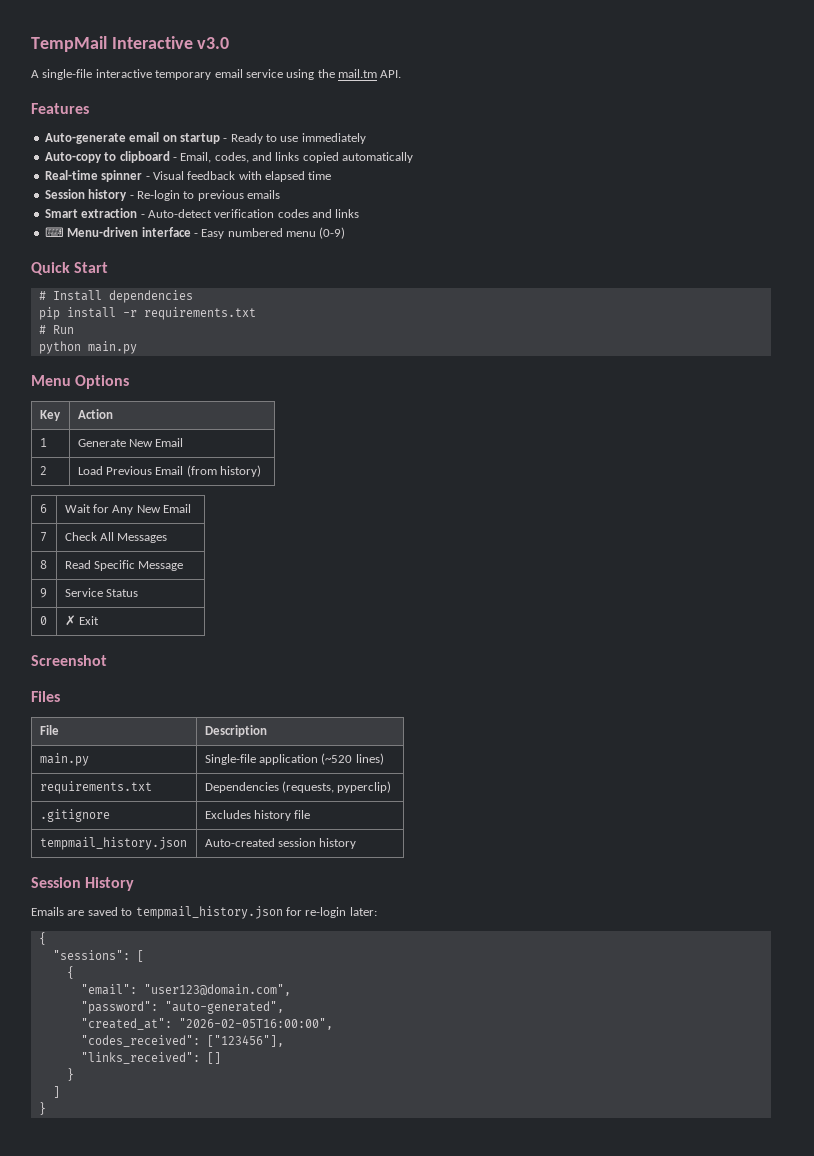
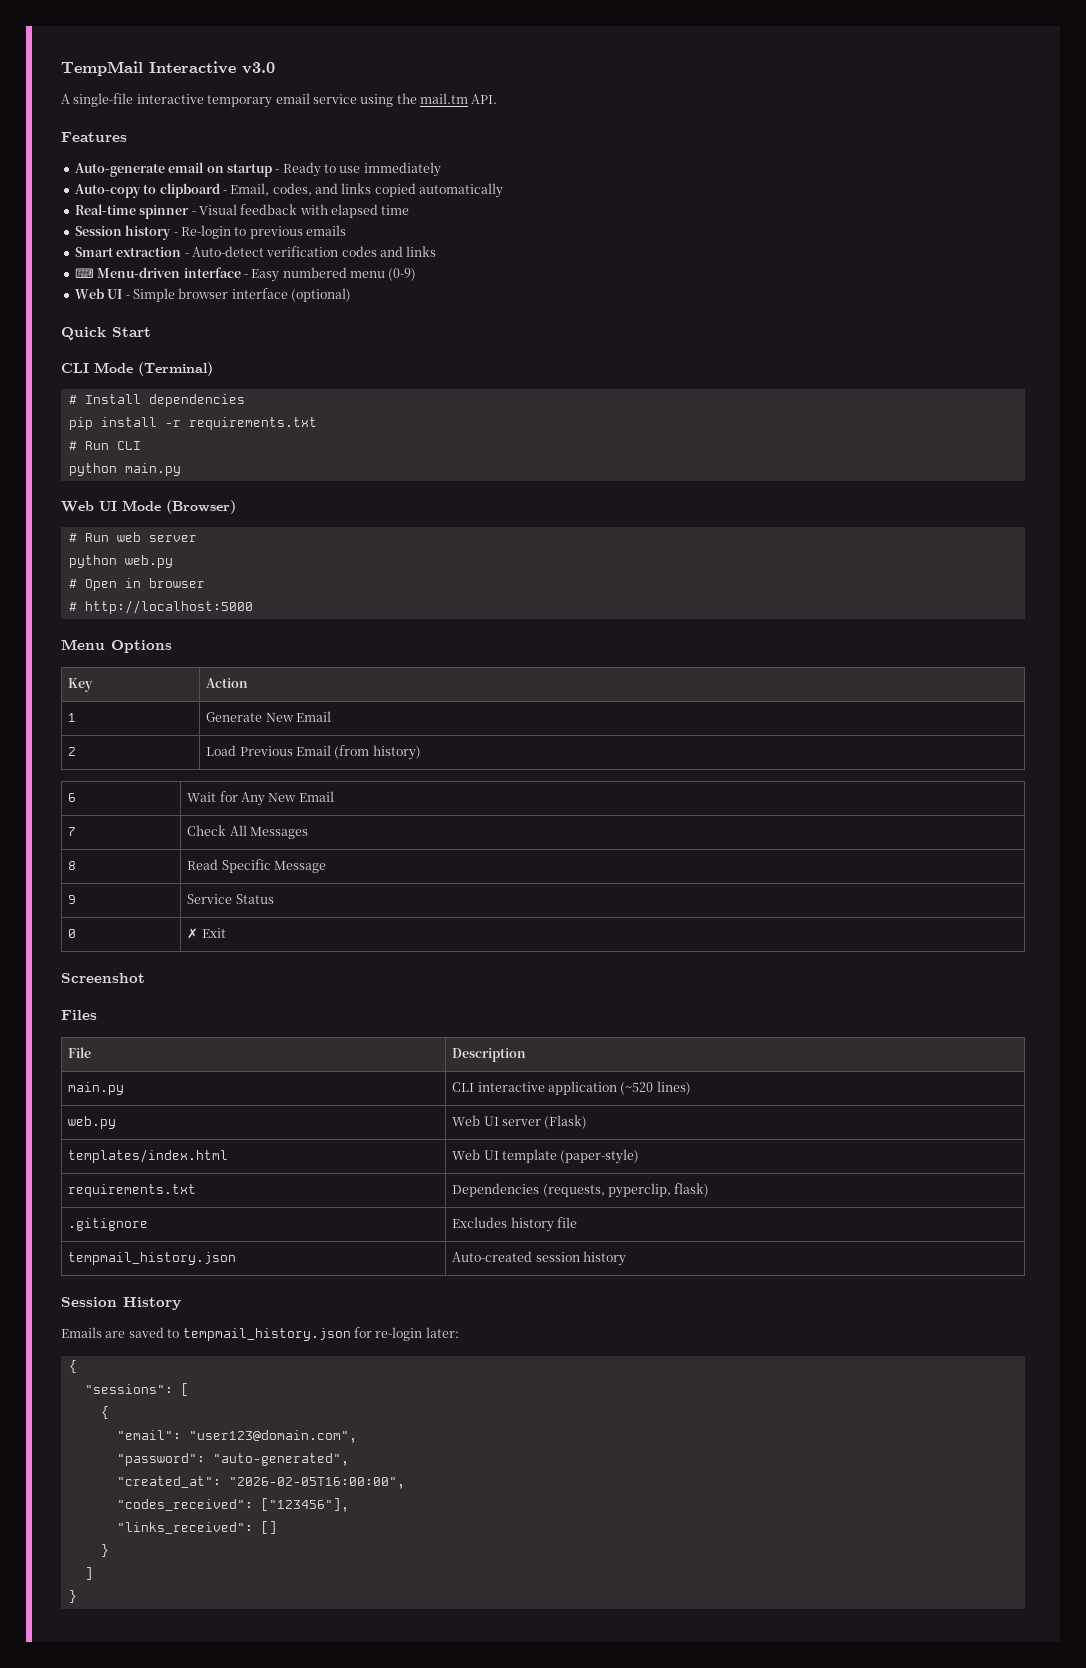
+ Web UI - Simple browser interface (optional)
+ CLI Mode (Terminal)
- # Run
+ # Run CLI
+ Web UI Mode (Browser)
+ # Run web server
+ python web.py
+ # Open in browser
+ # http://localhost:5000
- main.py | Single-file application (~520 lines)
+ main.py | CLI interactive application (~520 lines)
+ web.py | Web UI server (Flask)
+ templates/index.html | Web UI template (paper-style)
- requirements.txt | Dependencies (requests, pyperclip)
+ requirements.txt | Dependencies (requests, pyperclip, flask)

